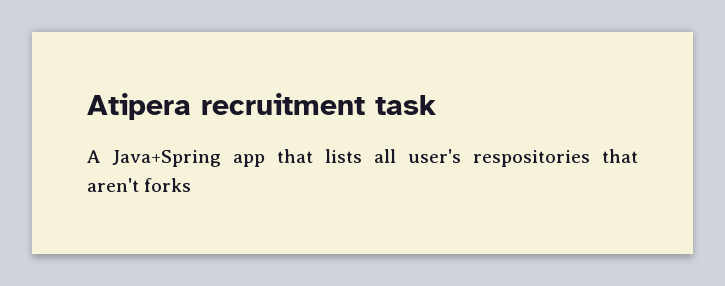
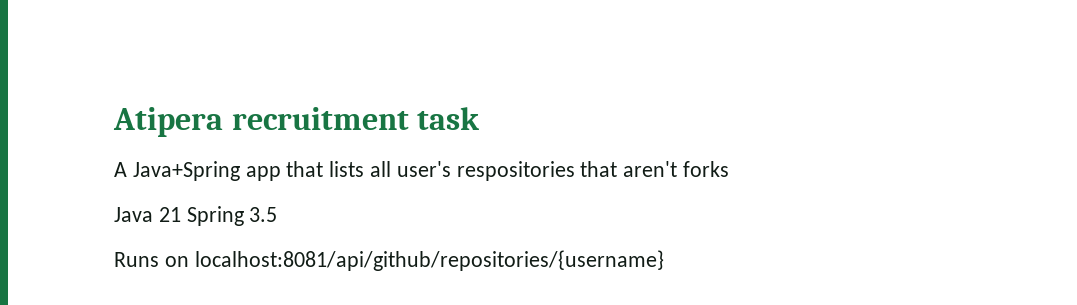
+ Java 21 Spring 3.5
+ Runs on localhost:8081/api/github/repositories/{username}

